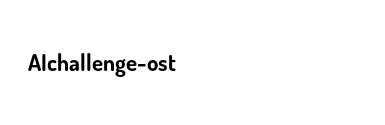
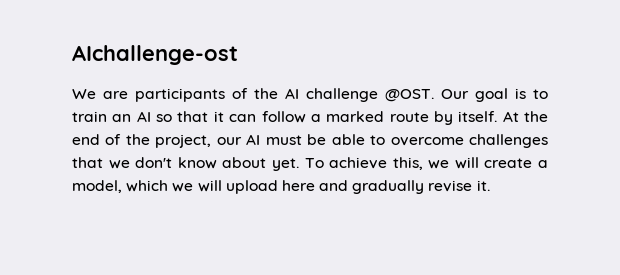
+ We are participants of the AI challenge @OST. Our goal is to train an AI so that it can follow a marked route by itself. At the end of the project, our AI must be able to overcome challenges that we don't know about yet. To achieve this, we will create a model, which we will upload here and gradually revise it.

